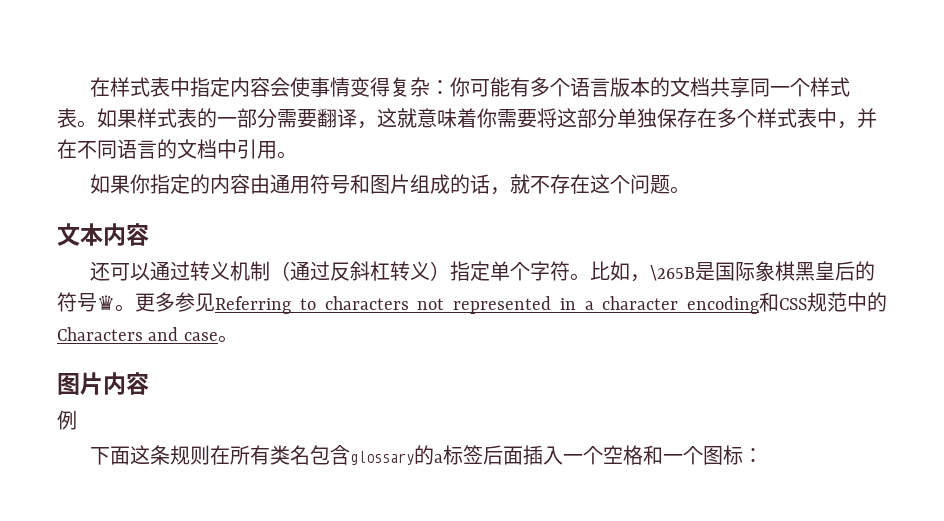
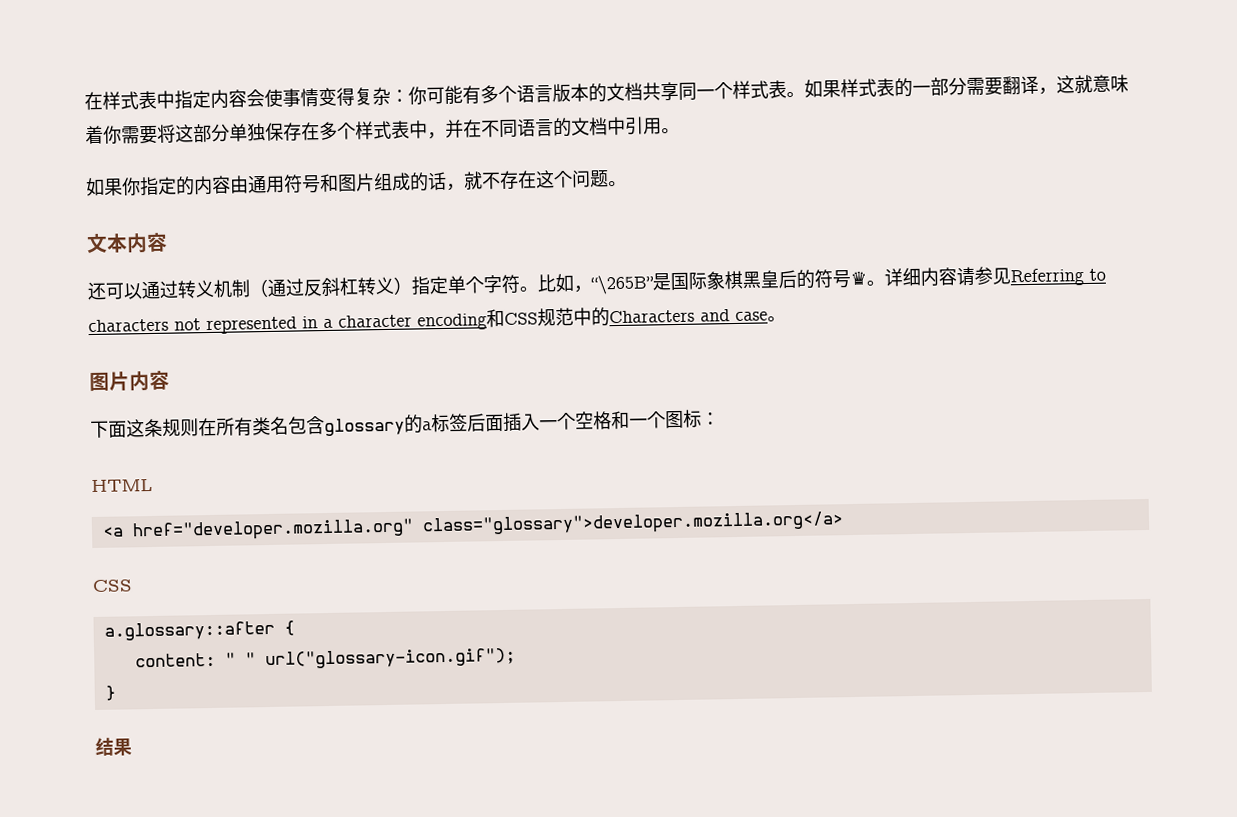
- 比如，\265B是国际象棋黑皇后的符号♛。
+ 比如，“\265B”是国际象棋黑皇后的符号♛。
- 更多参见Referring to characters not represented in a character encoding和CSS规范中的Characters and case。
+ 详细内容请参见Referring to characters not represented in a character encoding和CSS规范中的Characters and case。
- 例
+ HTML
+ <a href="developer.mozilla.org" class="glossary">developer.mozilla.org</a>
+ CSS
+ a.glossary::after {
+ content: " " url("glossary-icon.gif");
+ }
+ 结果

